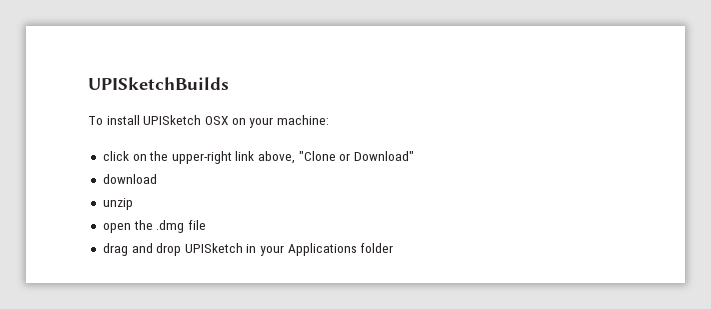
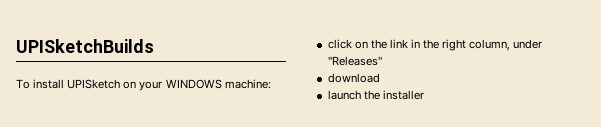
- To install UPISketch OSX on your machine:
+ To install UPISketch on your WINDOWS machine:
- click on the upper-right link above, "Clone or Download"
+ click on the link in the right column, under "Releases"
  download
- unzip
- open the .dmg file
- drag and drop UPISketch in your Applications folder
+ launch the installer

